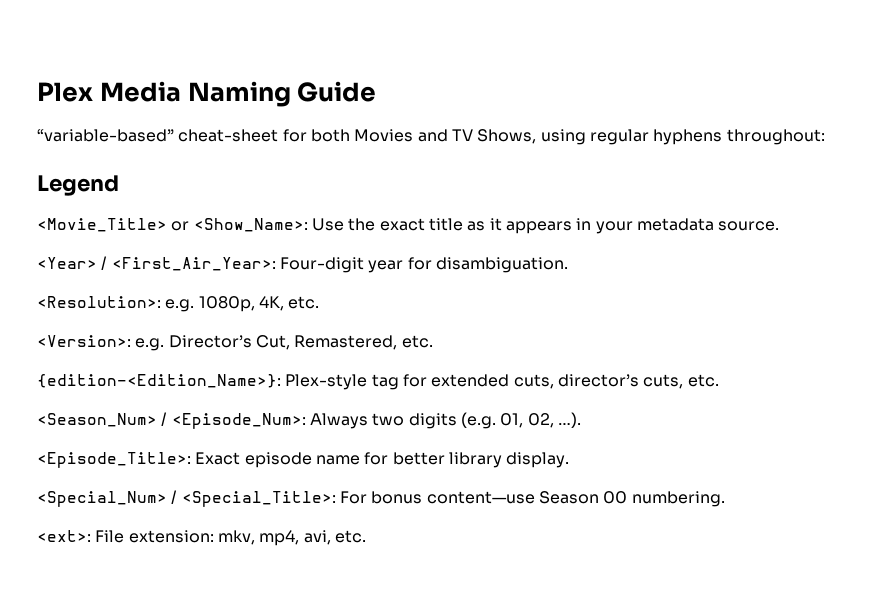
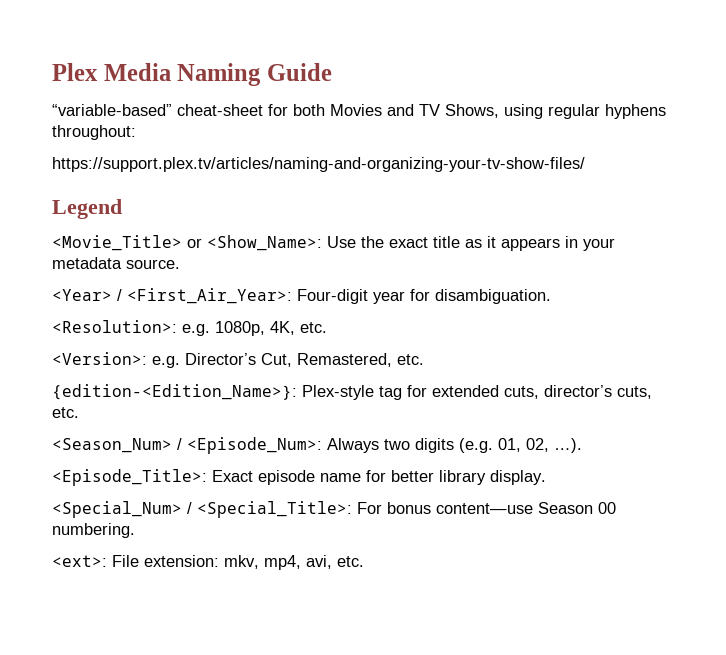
+ https://support.plex.tv/articles/naming-and-organizing-your-tv-show-files/

